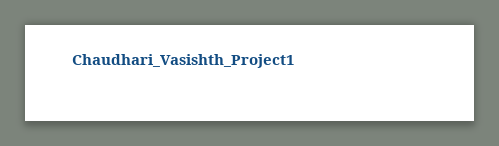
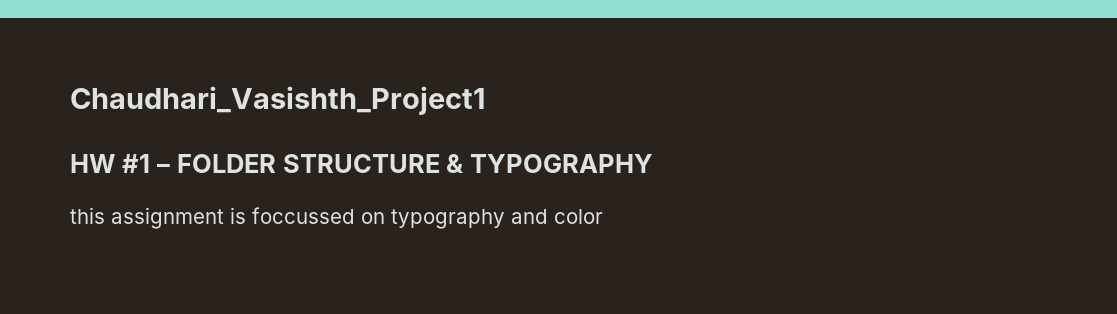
+ HW #1 – FOLDER STRUCTURE & TYPOGRAPHY
+ this assignment is foccussed on typography and color

